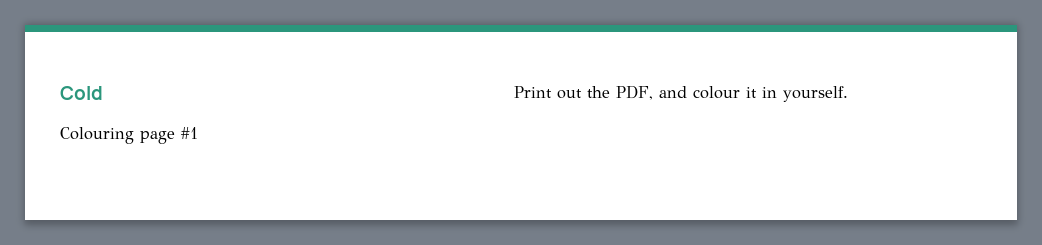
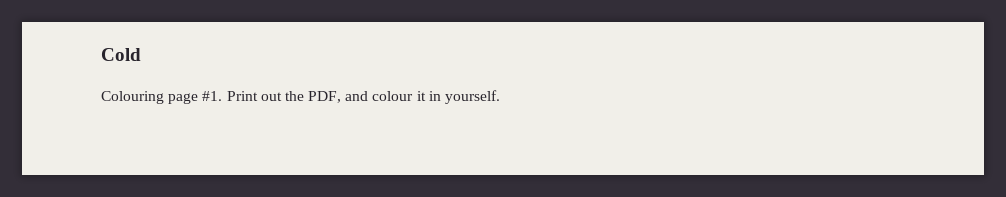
- Colouring page #1
- Print out the PDF, and colour it in yourself.
+ Colouring page #1. Print out the PDF, and colour it in yourself.

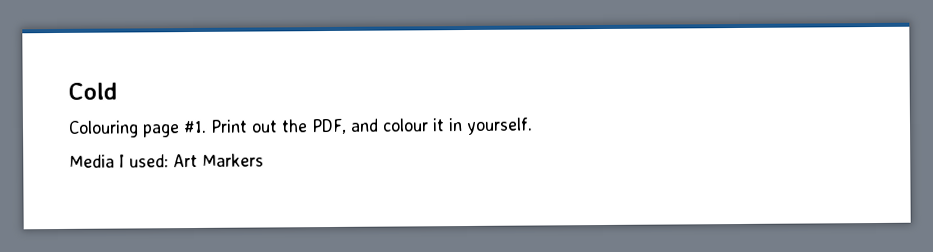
+ Media I used: Art Markers

